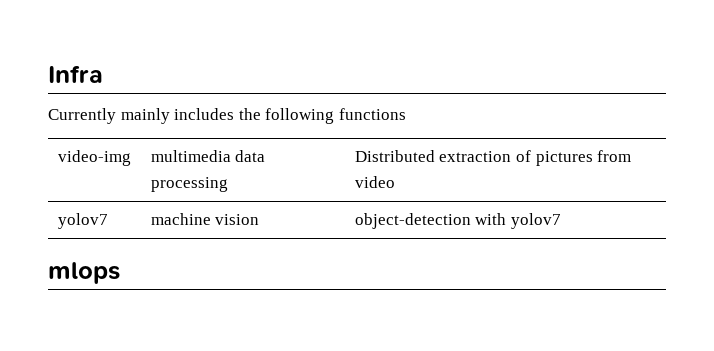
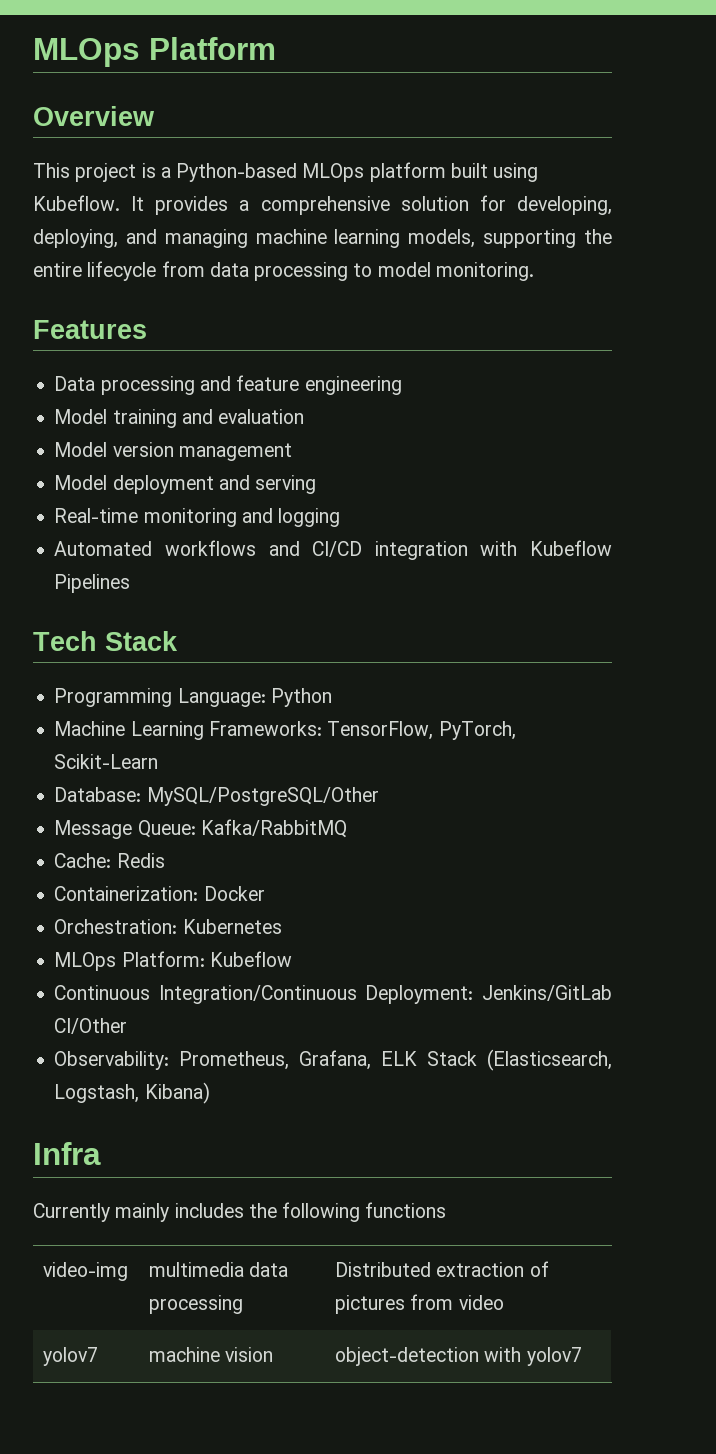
+ MLOps Platform
+ Overview
+ This project is a Python-based MLOps platform built using Kubeflow. It provides a comprehensive solution for developing, deploying, and managing machine learning models, supporting the entire lifecycle from data processing to model monitoring.
+ Features
+ Data processing and feature engineering
+ Model training and evaluation
+ Model version management
+ Model deployment and serving
+ Real-time monitoring and logging
+ Automated workflows and CI/CD integration with Kubeflow Pipelines
+ Tech Stack
+ Programming Language: Python
+ Machine Learning Frameworks: TensorFlow, PyTorch, Scikit-Learn
+ Database: MySQL/PostgreSQL/Other
+ Message Queue: Kafka/RabbitMQ
+ Cache: Redis
+ Containerization: Docker
+ Orchestration: Kubernetes
+ MLOps Platform: Kubeflow
+ Continuous Integration/Continuous Deployment: Jenkins/GitLab CI/Other
+ Observability: Prometheus, Grafana, ELK Stack (Elasticsearch, Logstash, Kibana)
- mlops

